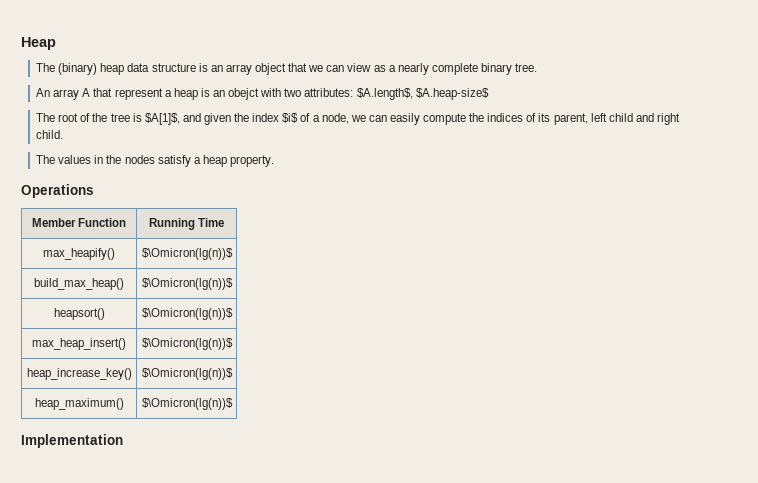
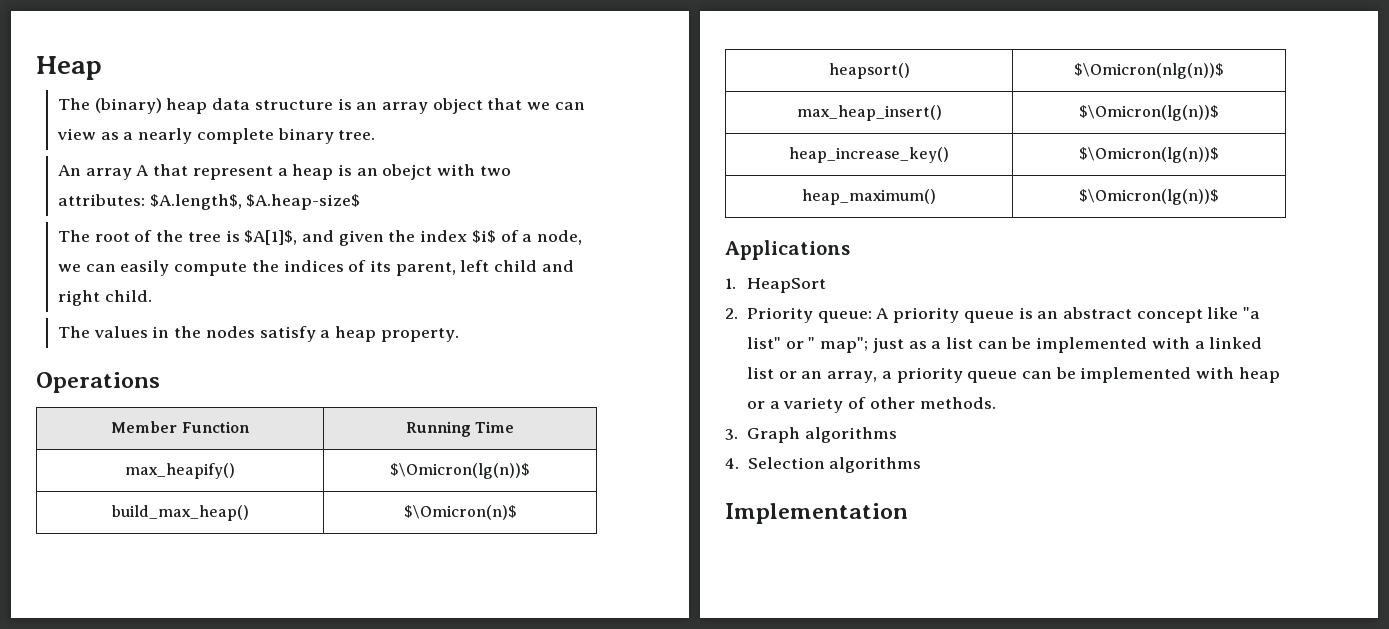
- build_max_heap() | $\Omicron(lg(n))$
+ build_max_heap() | $\Omicron(n)$
- heapsort() | $\Omicron(lg(n))$
+ heapsort() | $\Omicron(nlg(n))$
+ Applications
+ 1. HeapSort
+ 2. Priority queue: A priority queue is an abstract concept like "a list" or " map"; just as a list can be implemented with a linked list or an array, a priority queue can be implemented with heap or a variety of other methods.
+ 3. Graph algorithms
+ 4. Selection algorithms

